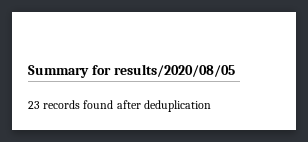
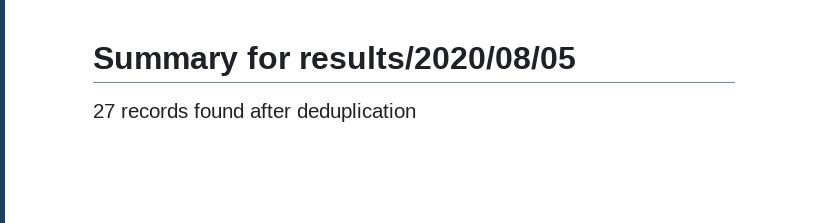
- 23 records found after deduplication
+ 27 records found after deduplication

